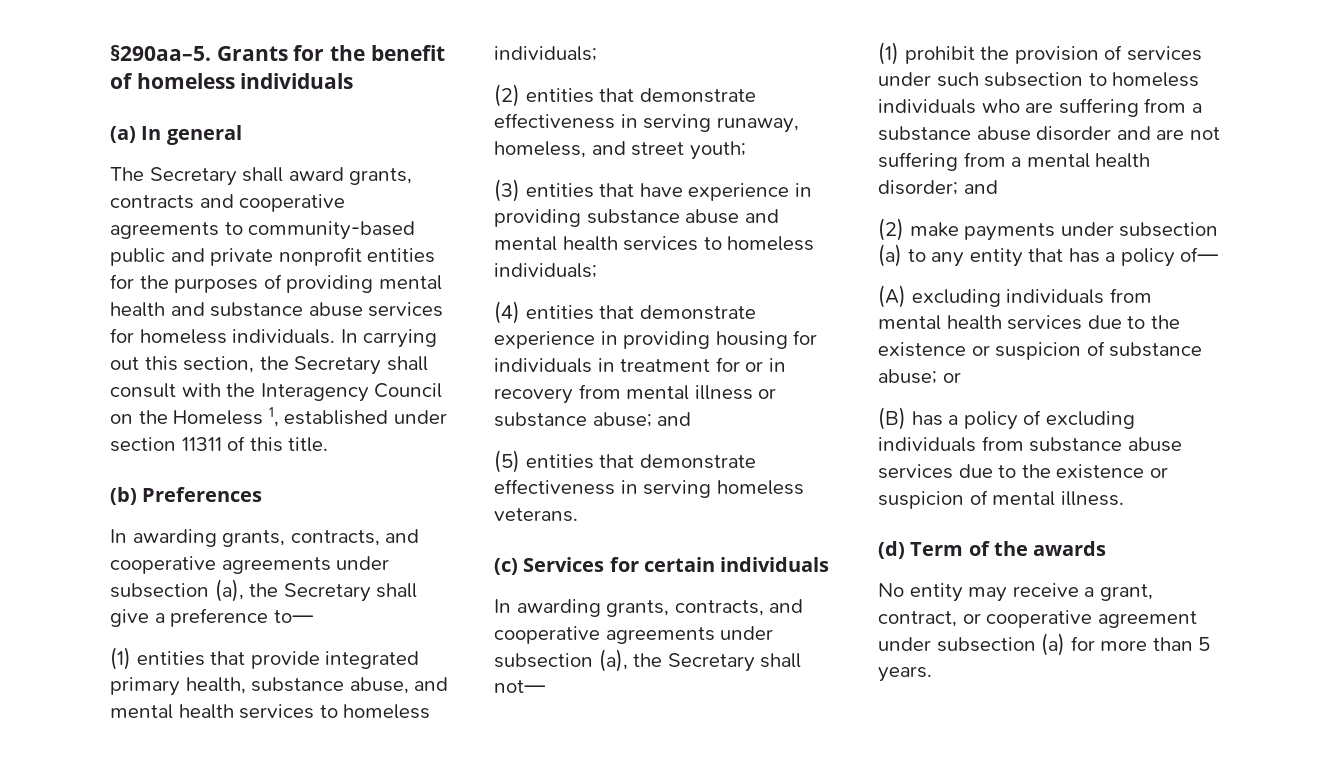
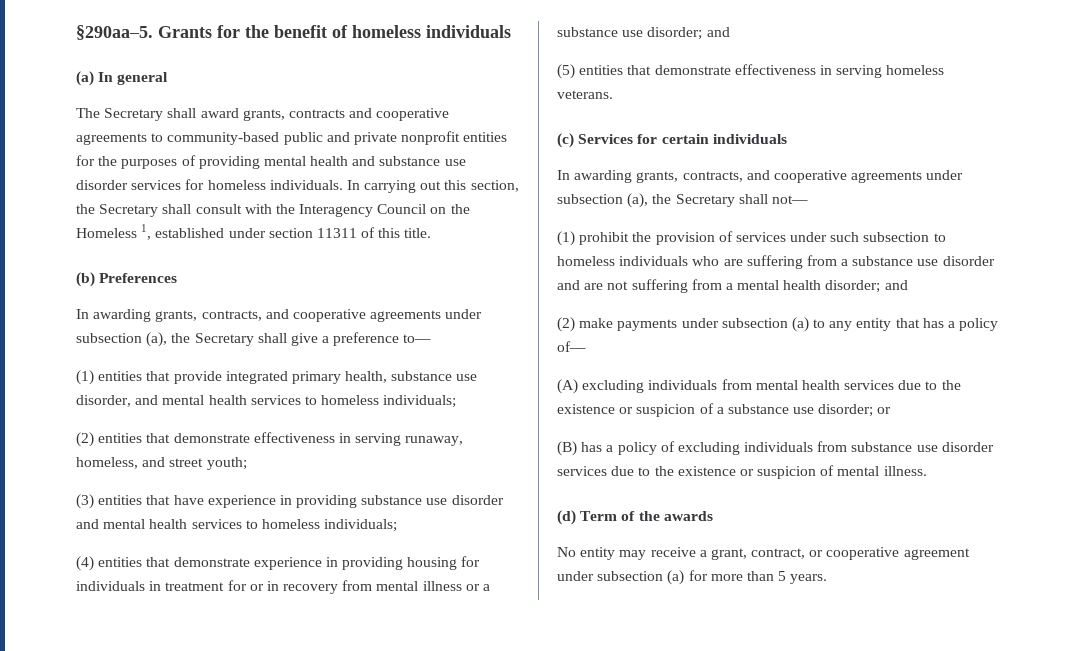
- The Secretary shall award grants, contracts and cooperative agreements to community-based public and private nonprofit entities for the purposes of providing mental health and substance abuse services for homeless individuals.
+ The Secretary shall award grants, contracts and cooperative agreements to community-based public and private nonprofit entities for the purposes of providing mental health and substance use disorder services for homeless individuals.
- (1) entities that provide integrated primary health, substance abuse, and mental health services to homeless individuals;
+ (1) entities that provide integrated primary health, substance use disorder, and mental health services to homeless individuals;
- (3) entities that have experience in providing substance abuse and mental health services to homeless individuals;
+ (3) entities that have experience in providing substance use disorder and mental health services to homeless individuals;
- (4) entities that demonstrate experience in providing housing for individuals in treatment for or in recovery from mental illness or substance abuse; and
+ (4) entities that demonstrate experience in providing housing for individuals in treatment for or in recovery from mental illness or a substance use disorder; and
- (1) prohibit the provision of services under such subsection to homeless individuals who are suffering from a substance abuse disorder and are not suffering from a mental health disorder; and
+ (1) prohibit the provision of services under such subsection to homeless individuals who are suffering from a substance use disorder and are not suffering from a mental health disorder; and
- (A) excluding individuals from mental health services due to the existence or suspicion of substance abuse; or
+ (A) excluding individuals from mental health services due to the existence or suspicion of a substance use disorder; or
- (B) has a policy of excluding individuals from substance abuse services due to the existence or suspicion of mental illness.
+ (B) has a policy of excluding individuals from substance use disorder services due to the existence or suspicion of mental illness.

